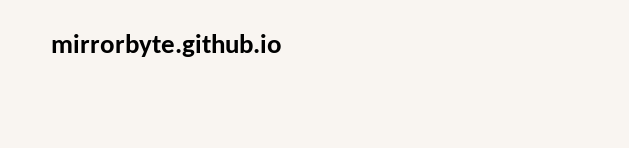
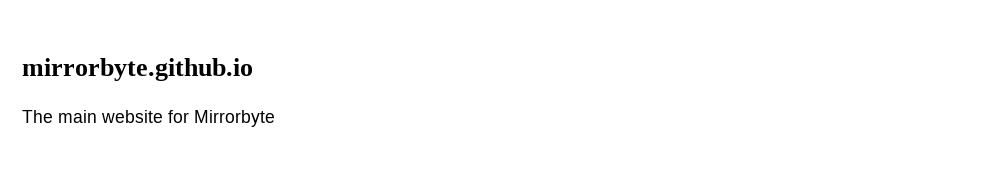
+ The main website for Mirrorbyte

